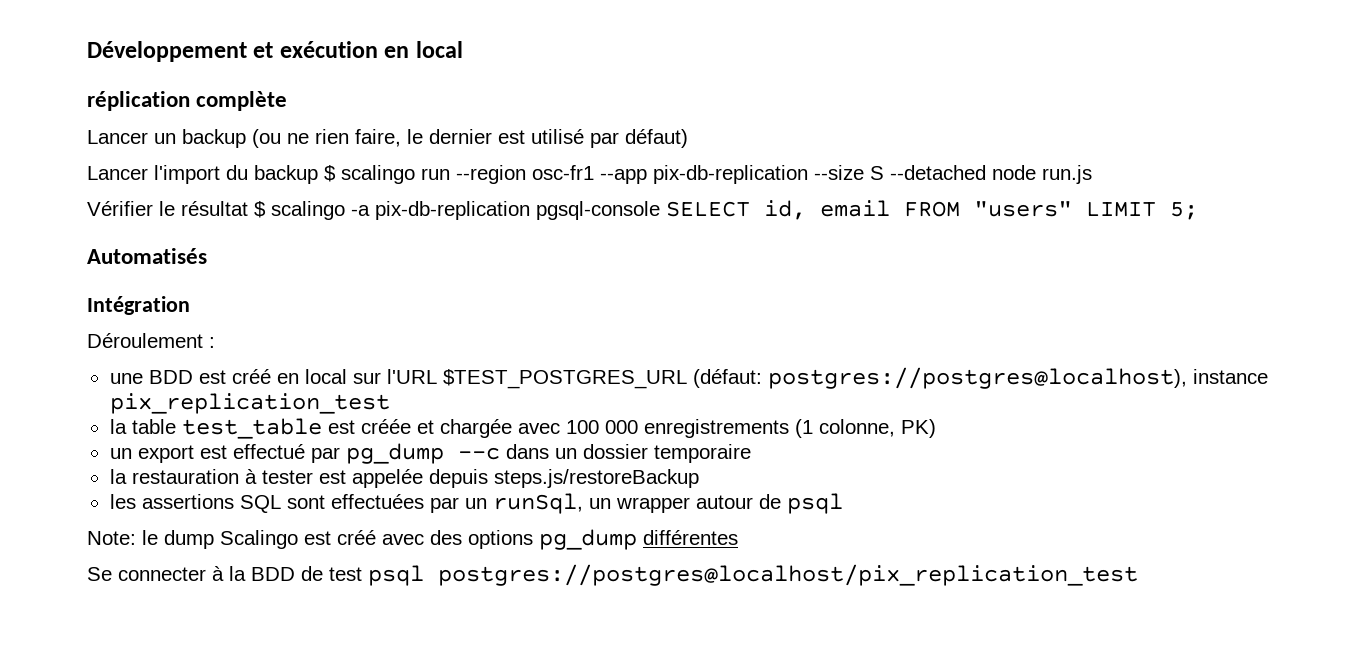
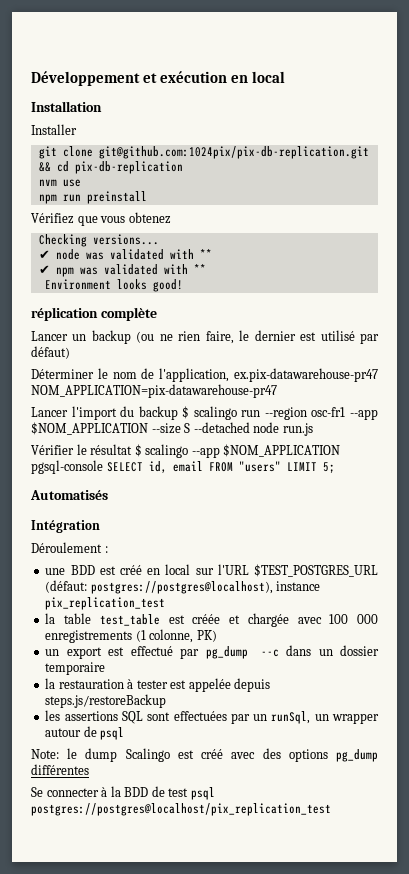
+ Installation
+ Installer
+ git clone git@github.com:1024pix/pix-db-replication.git && cd pix-db-replication
+ nvm use
+ npm run preinstall
+ Vérifiez que vous obtenez
+ Checking versions...
+ ✔ node was validated with **
+ ✔ npm was validated with **
+ Environment looks good!
+ Déterminer le nom de l'application, ex.pix-datawarehouse-pr47 NOM_APPLICATION=pix-datawarehouse-pr47
- Lancer l'import du backup $ scalingo run --region osc-fr1 --app pix-db-replication --size S --detached node run.js
+ Lancer l'import du backup $ scalingo run --region osc-fr1 --app $NOM_APPLICATION --size S --detached node run.js
- Vérifier le résultat $ scalingo -a pix-db-replication pgsql-console SELECT id, email FROM "users" LIMIT 5;
+ Vérifier le résultat $ scalingo --app $NOM_APPLICATION pgsql-console SELECT id, email FROM "users" LIMIT 5;

